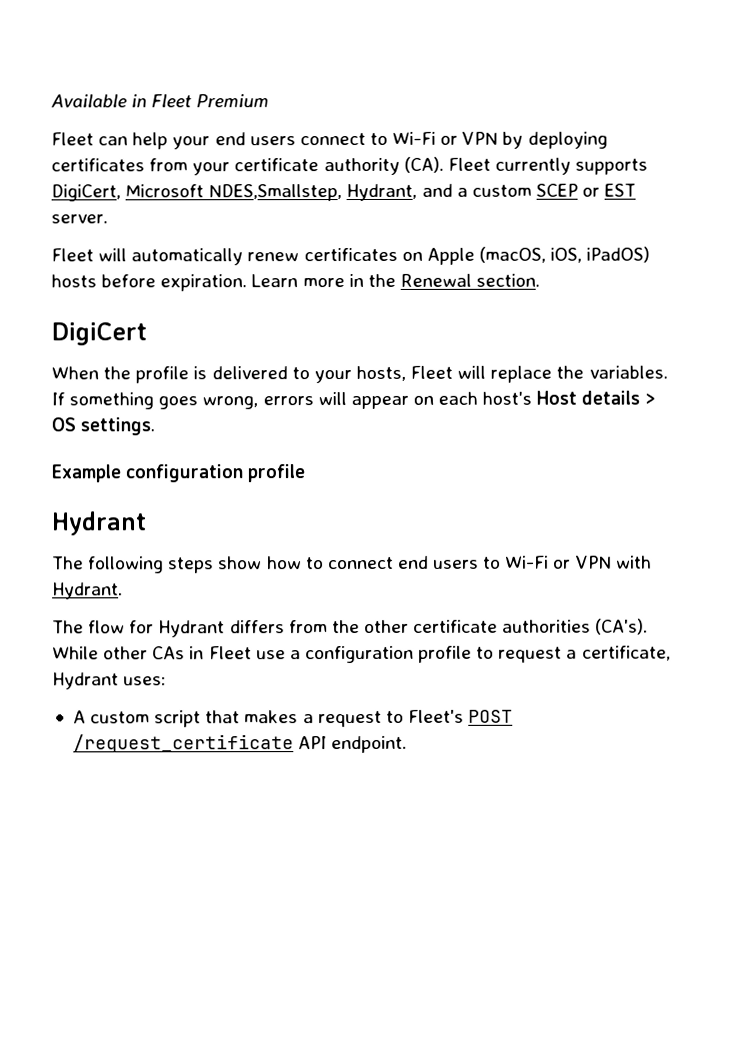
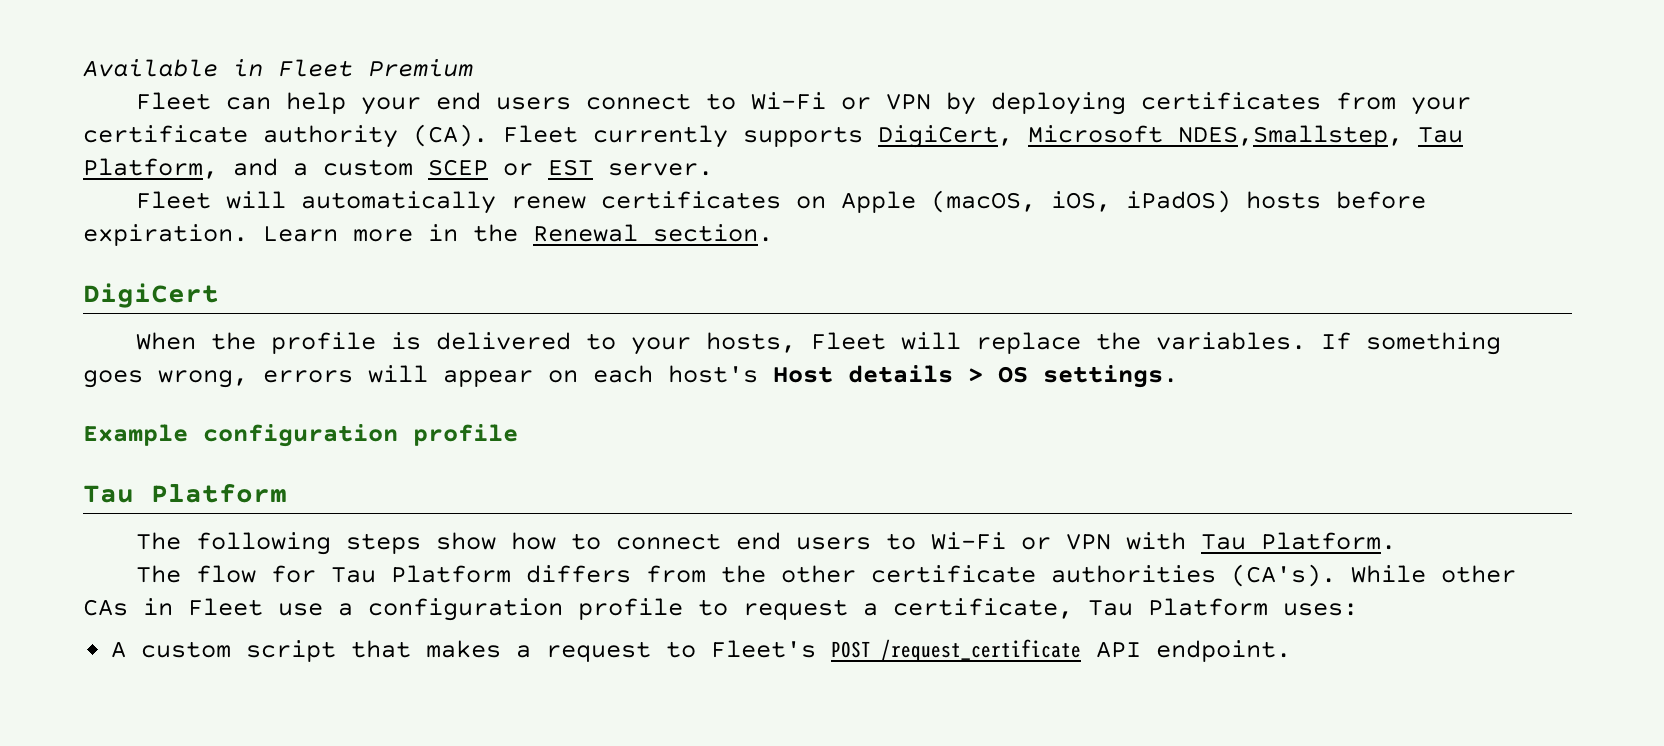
- Fleet can help your end users connect to Wi-Fi or VPN by deploying certificates from your certificate authority (CA). Fleet currently supports DigiCert, Microsoft NDES,Smallstep, Hydrant, and a custom SCEP or EST server.
+ Fleet can help your end users connect to Wi-Fi or VPN by deploying certificates from your certificate authority (CA). Fleet currently supports DigiCert, Microsoft NDES,Smallstep, Tau Platform, and a custom SCEP or EST server.
  Example configuration profile
- Hydrant
+ Tau Platform
- The following steps show how to connect end users to Wi-Fi or VPN with Hydrant.
+ The following steps show how to connect end users to Wi-Fi or VPN with Tau Platform.
- The flow for Hydrant differs from the other certificate authorities (CA's).
+ The flow for Tau Platform differs from the other certificate authorities (CA's).
- While other CAs in Fleet use a configuration profile to request a certificate, Hydrant uses:
+ While other CAs in Fleet use a configuration profile to request a certificate, Tau Platform uses:

